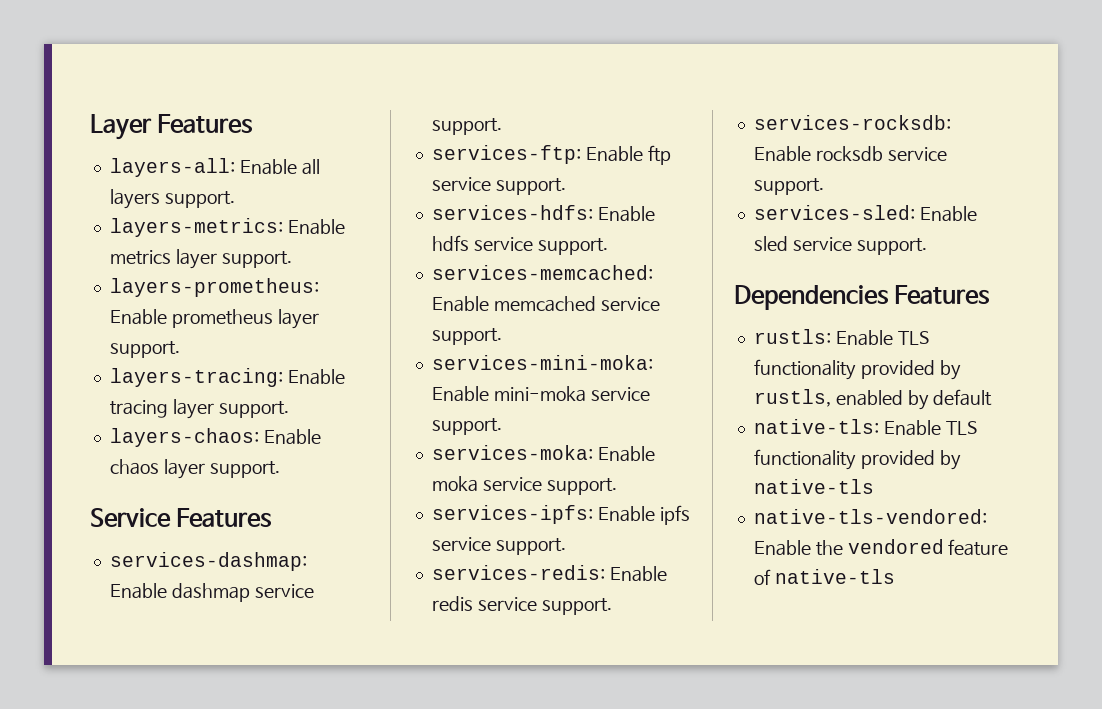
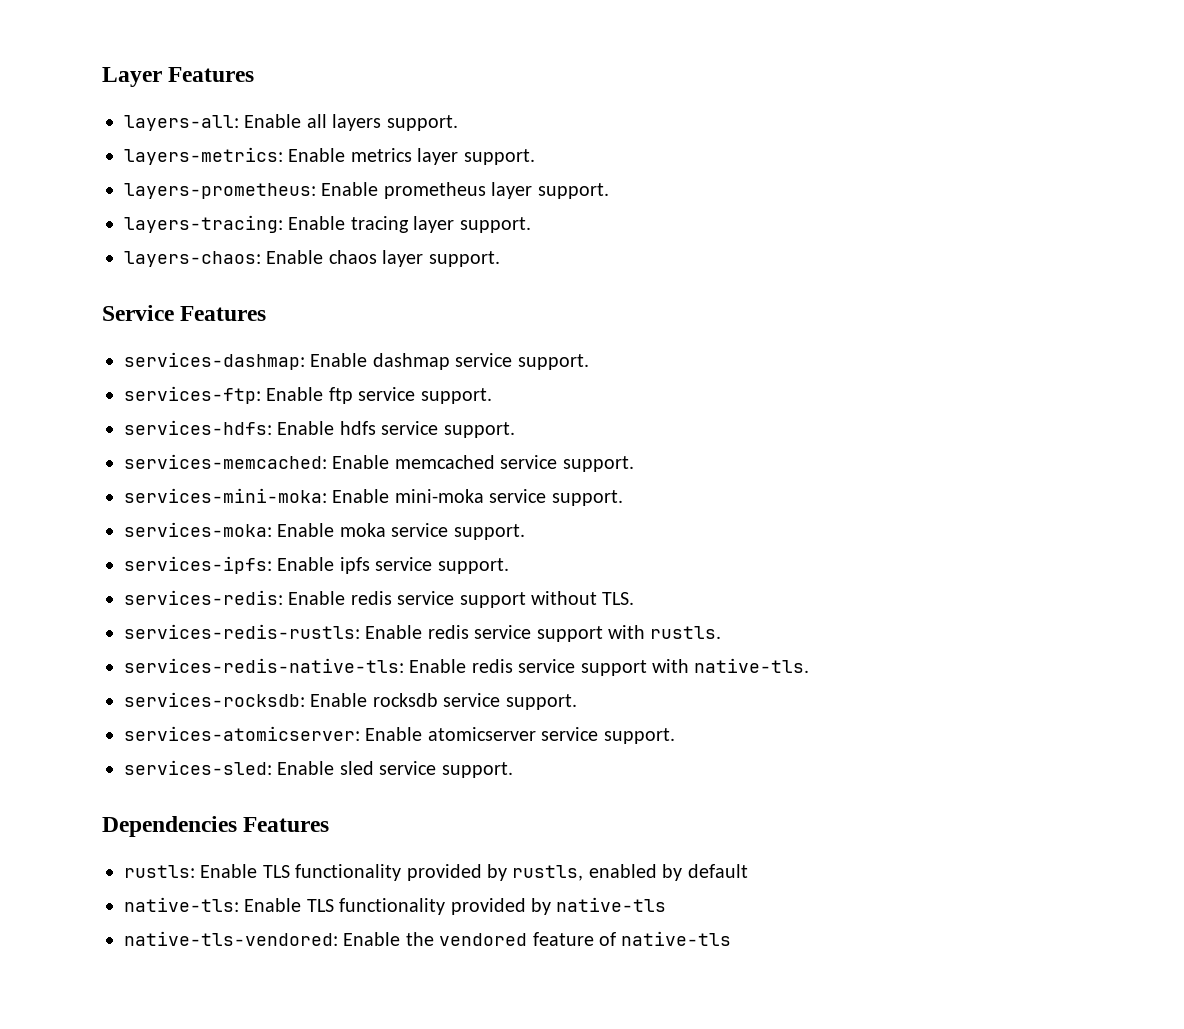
- services-redis: Enable redis service support.
+ services-redis: Enable redis service support without TLS.
+ services-redis-rustls: Enable redis service support with rustls.
+ services-redis-native-tls: Enable redis service support with native-tls.
+ services-atomicserver: Enable atomicserver service support.

